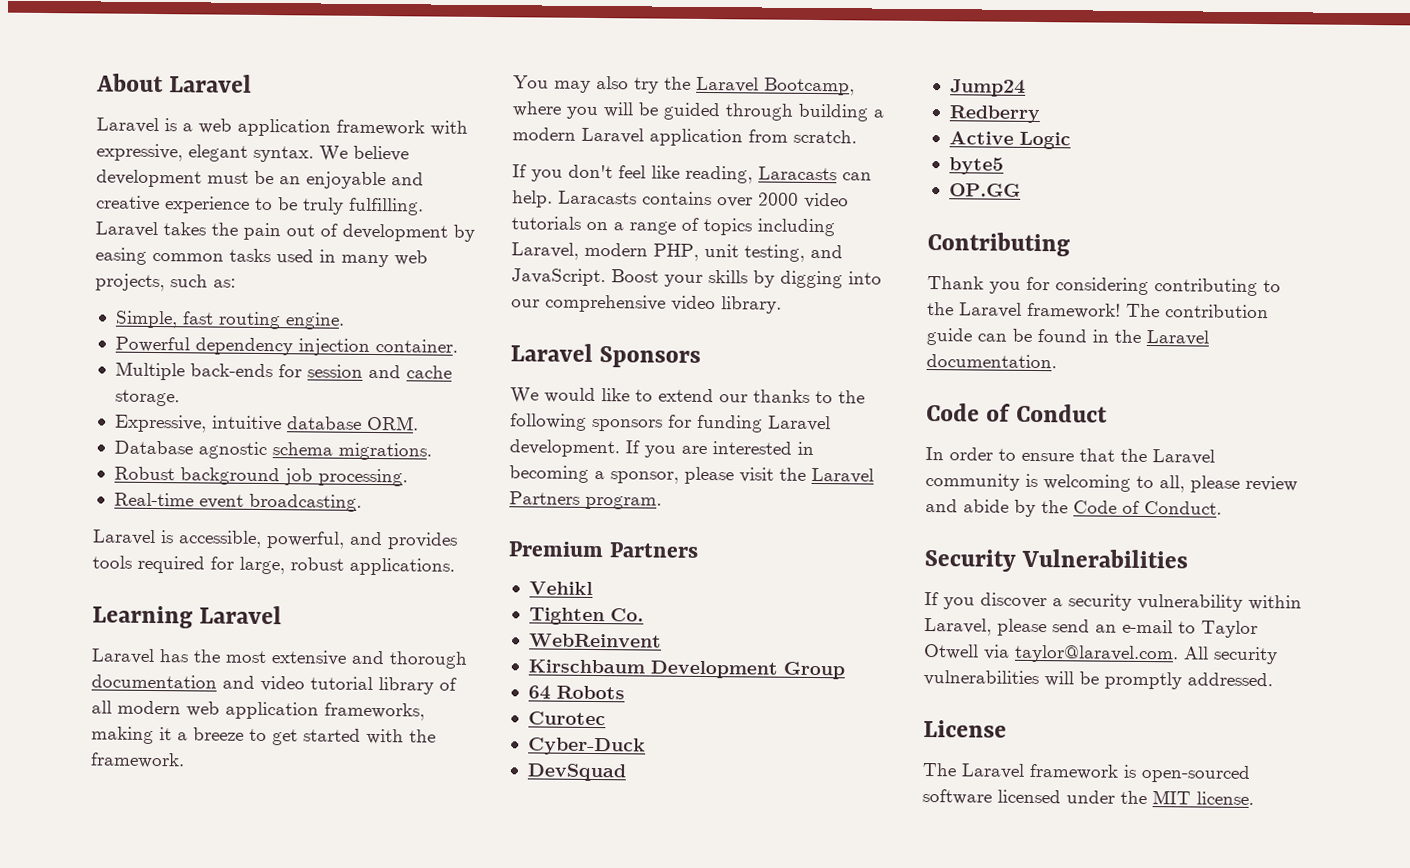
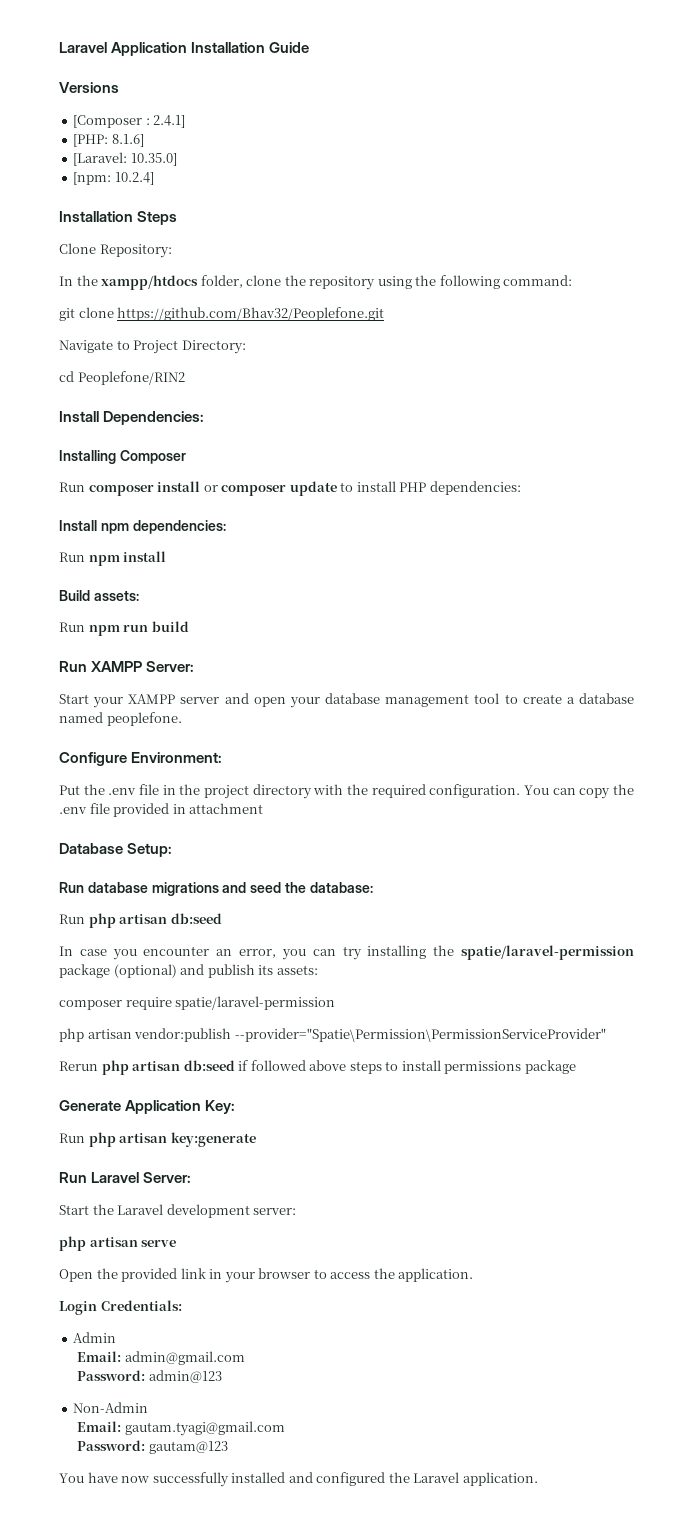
- About Laravel
- Laravel is a web application framework with expressive, elegant syntax. We believe development must be an enjoyable and creative experience to be truly fulfilling. Laravel takes the pain out of development by easing common tasks used in many web projects, such as:
- Simple, fast routing engine.
- Powerful dependency injection container.
- Multiple back-ends for session and cache storage.
- Expressive, intuitive database ORM.
- Database agnostic schema migrations.
- Robust background job processing.
- Real-time event broadcasting.
- Laravel is accessible, powerful, and provides tools required for large, robust applications.
- Learning Laravel
- Laravel has the most extensive and thorough documentation and video tutorial library of all modern web application frameworks, making it a breeze to get started with the framework.
- You may also try the Laravel Bootcamp, where you will be guided through building a modern Laravel application from scratch.
- If you don't feel like reading, Laracasts can help. Laracasts contains over 2000 video tutorials on a range of topics including Laravel, modern PHP, unit testing, and JavaScript. Boost your skills by digging into our comprehensive video library.
- Laravel Sponsors
- We would like to extend our thanks to the following sponsors for funding Laravel development. If you are interested in becoming a sponsor, please visit the Laravel Partners program.
- Premium Partners
- Vehikl
- Tighten Co.
- WebReinvent
- Kirschbaum Development Group
- 64 Robots
- Curotec
- Cyber-Duck
- DevSquad
- Jump24
- Redberry
- Active Logic
- byte5
- OP.GG
- Contributing
- Thank you for considering contributing to the Laravel framework! The contribution guide can be found in the Laravel documentation.
- Code of Conduct
- In order to ensure that the Laravel community is welcoming to all, please review and abide by the Code of Conduct.
- Security Vulnerabilities
- If you discover a security vulnerability within Laravel, please send an e-mail to Taylor Otwell via taylor@laravel.com. All security vulnerabilities will be promptly addressed.
- License
- The Laravel framework is open-sourced software licensed under the MIT license.
+ Laravel Application Installation Guide
+ Versions
+ [Composer : 2.4.1]
+ [PHP: 8.1.6]
+ [Laravel: 10.35.0]
+ [npm: 10.2.4]
+ Installation Steps
+ Clone Repository:
+ In the xampp/htdocs folder, clone the repository using the following command:
+ git clone https://github.com/Bhav32/Peoplefone.git
+ Navigate to Project Directory:
+ cd Peoplefone/RIN2
+ Install Dependencies:
+ Installing Composer
+ Run composer install or composer update to install PHP dependencies:
+ Install npm dependencies:
+ Run npm install
+ Build assets:
+ Run npm run build
+ Run XAMPP Server:
+ Start your XAMPP server and open your database management tool to create a database named peoplefone.
+ Configure Environment:
+ Put the .env file in the project directory with the required configuration. You can copy the .env file provided in attachment
+ Database Setup:
+ Run database migrations and seed the database:
+ Run php artisan db:seed
+ In case you encounter an error, you can try installing the spatie/laravel-permission package (optional) and publish its assets:
+ composer require spatie/laravel-permission
+ php artisan vendor:publish --provider="Spatie\Permission\PermissionServiceProvider"
+ Rerun php artisan db:seed if followed above steps to install permissions package
+ Generate Application Key:
+ Run php artisan key:generate
+ Run Laravel Server:
+ Start the Laravel development server:
+ php artisan serve
+ Open the provided link in your browser to access the application.
+ Login Credentials:
+ Admin
+ Email: admin@gmail.com
+ Password: admin@123
+ Non-Admin
+ Email: gautam.tyagi@gmail.com
+ Password: gautam@123
+ You have now successfully installed and configured the Laravel application.

